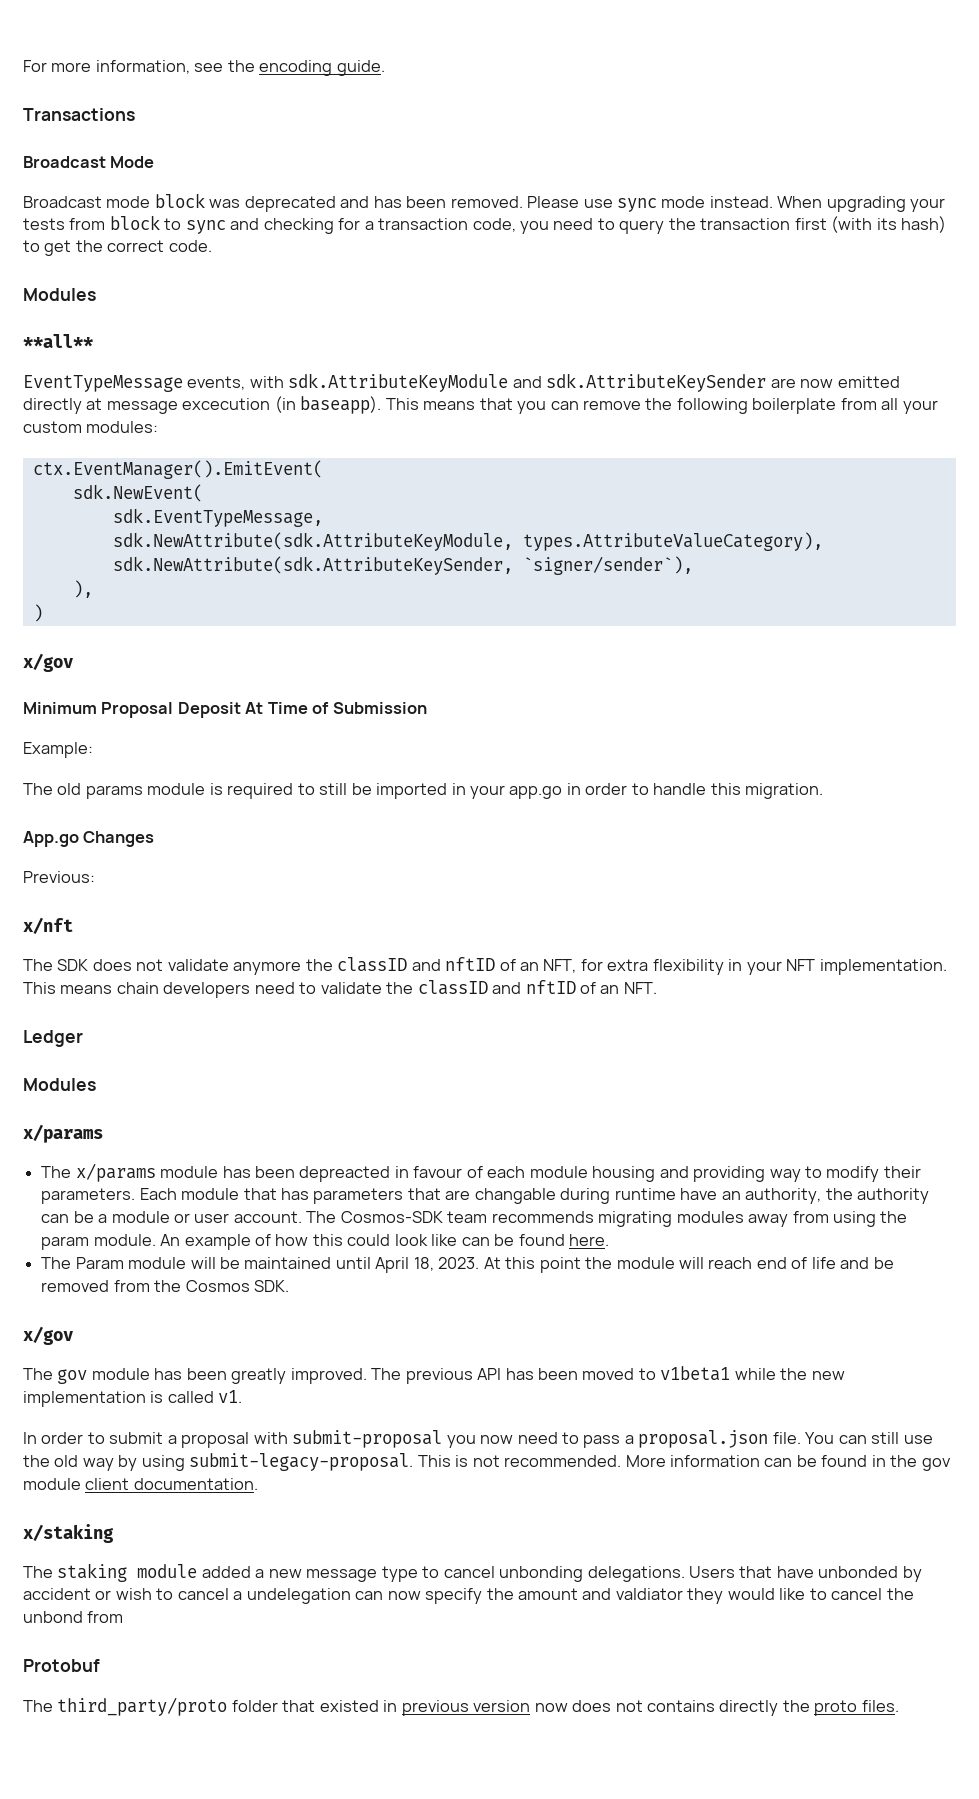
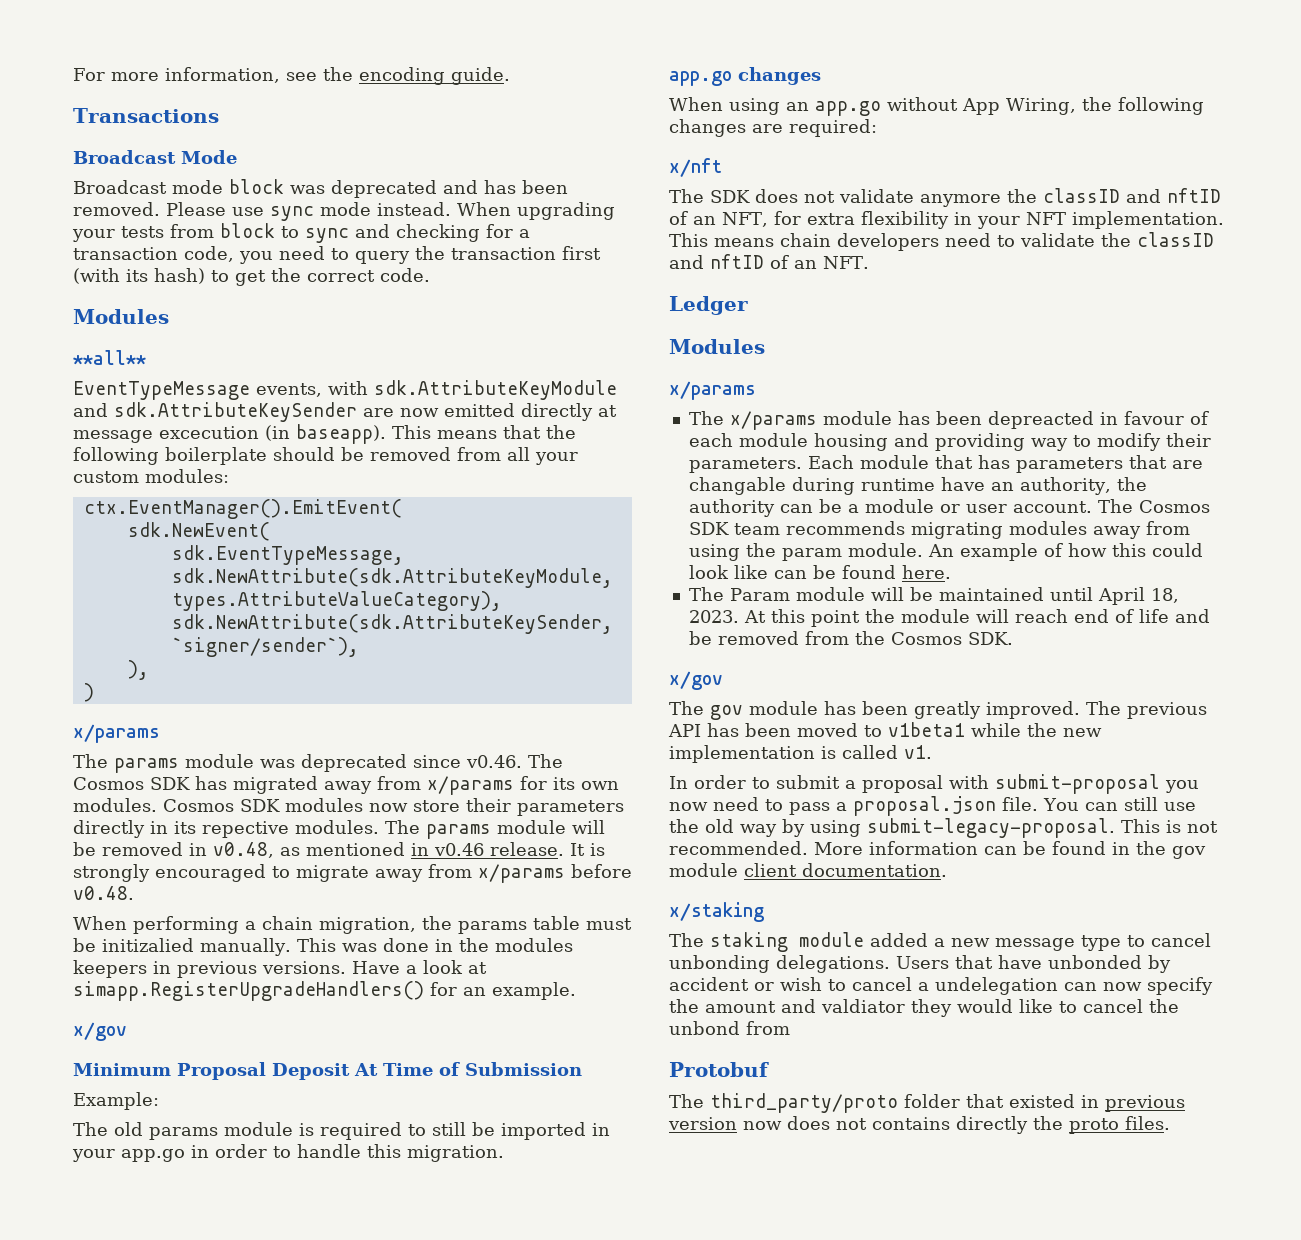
- This means that you can remove the following boilerplate from all your custom modules:
+ This means that the following boilerplate should be removed from all your custom modules:
  )
+ x/params
+ The params module was deprecated since v0.46. The Cosmos SDK has migrated away from x/params for its own modules. Cosmos SDK modules now store their parameters directly in its repective modules. The params module will be removed in v0.48, as mentioned in v0.46 release. It is strongly encouraged to migrate away from x/params before v0.48.
+ When performing a chain migration, the params table must be initizalied manually. This was done in the modules keepers in previous versions. Have a look at simapp.RegisterUpgradeHandlers() for an example.
- App.go Changes
- Previous:
+ app.go changes
+ When using an app.go without App Wiring, the following changes are required:
- The Cosmos-SDK team recommends migrating modules away from using the param module.
+ The Cosmos SDK team recommends migrating modules away from using the param module.

